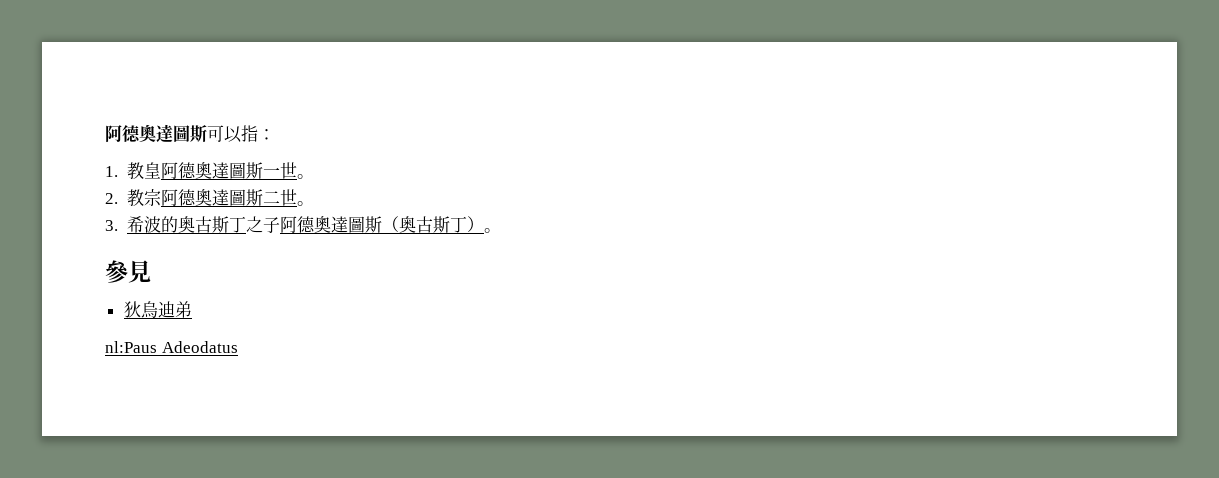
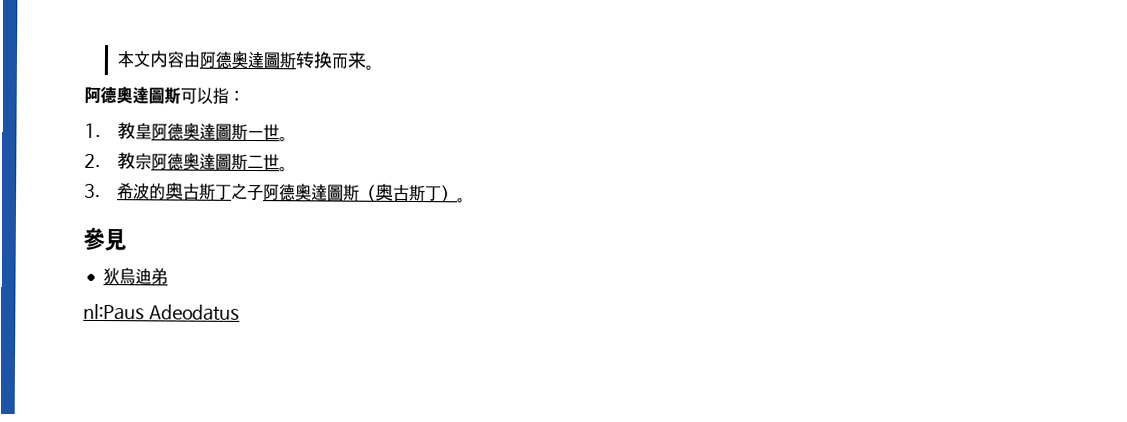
+ 本文内容由阿德奧達圖斯转换而来。

